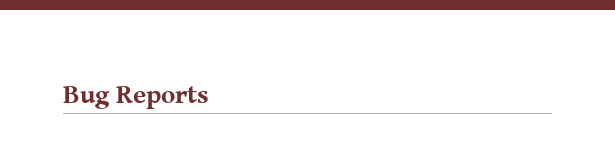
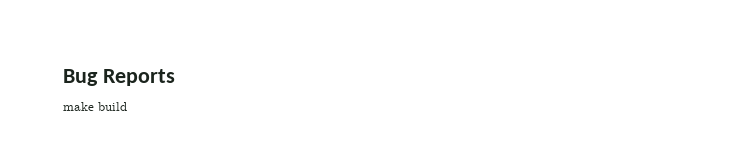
+ make build

